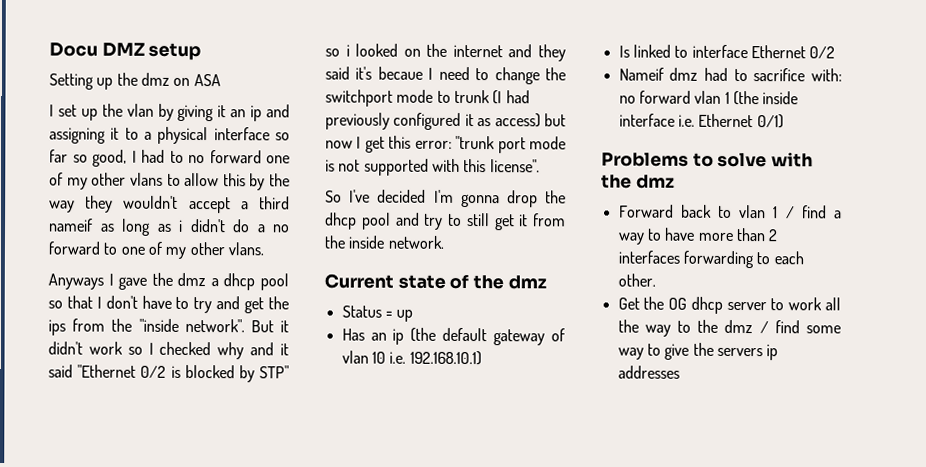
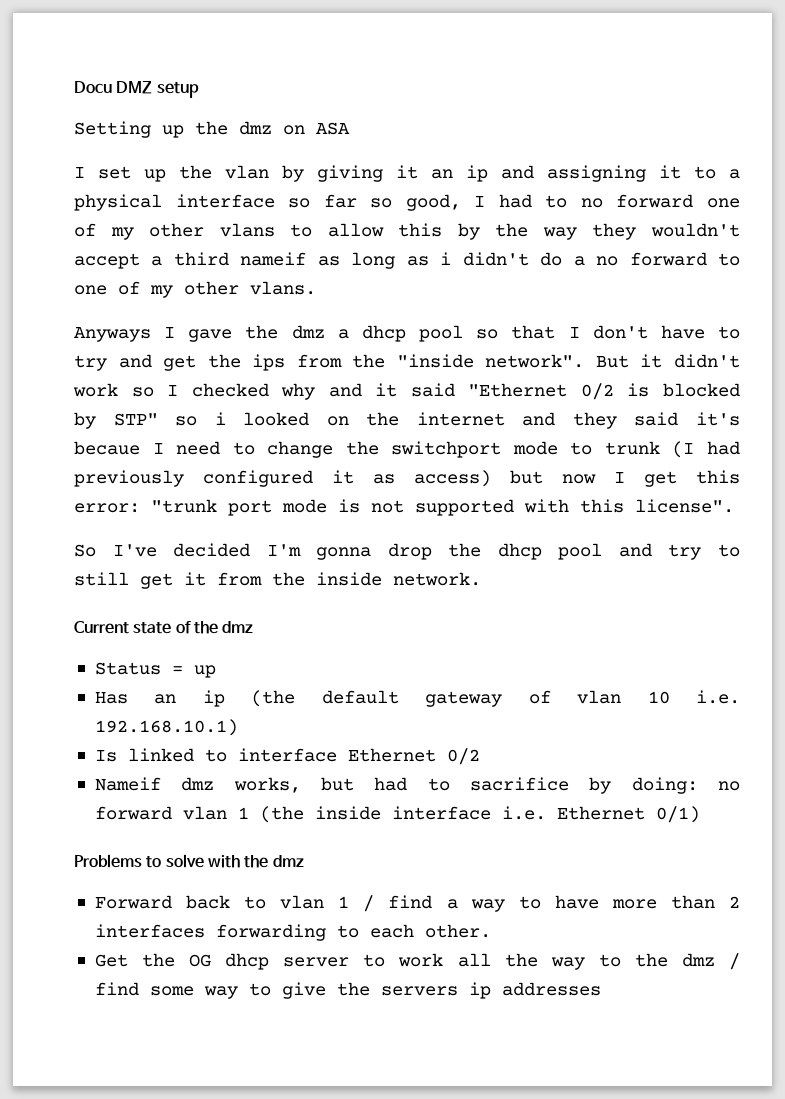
- Nameif dmz had to sacrifice with: no forward vlan 1 (the inside interface i.e. Ethernet 0/1)
+ Nameif dmz works, but had to sacrifice by doing: no forward vlan 1 (the inside interface i.e. Ethernet 0/1)

